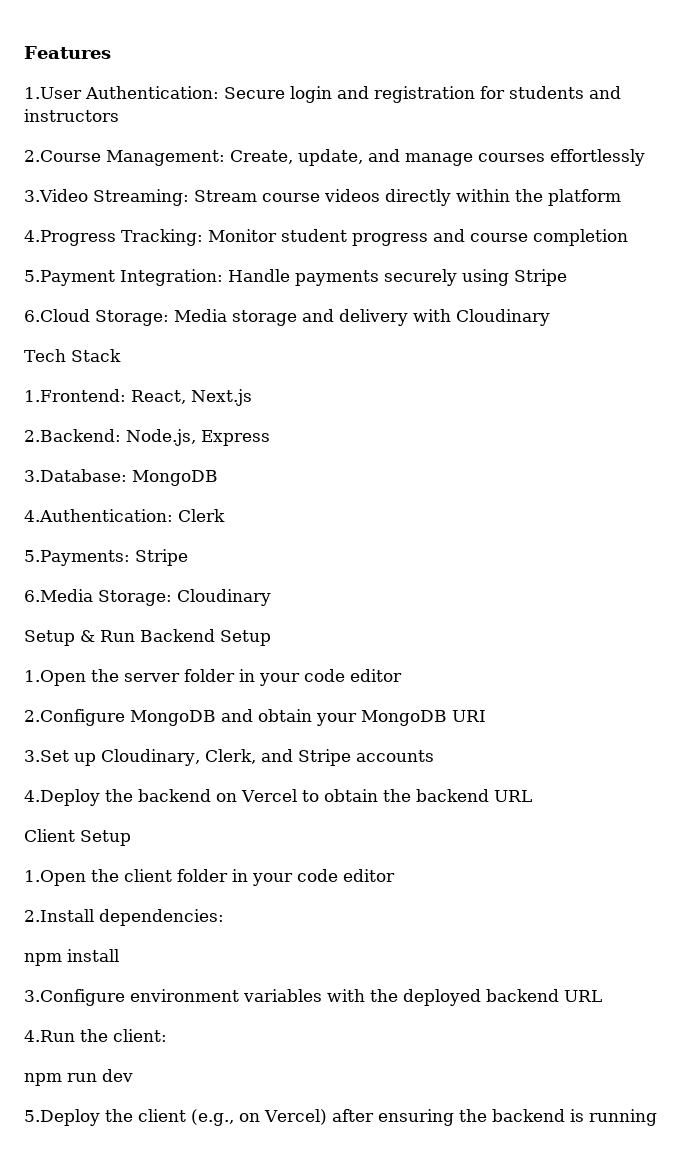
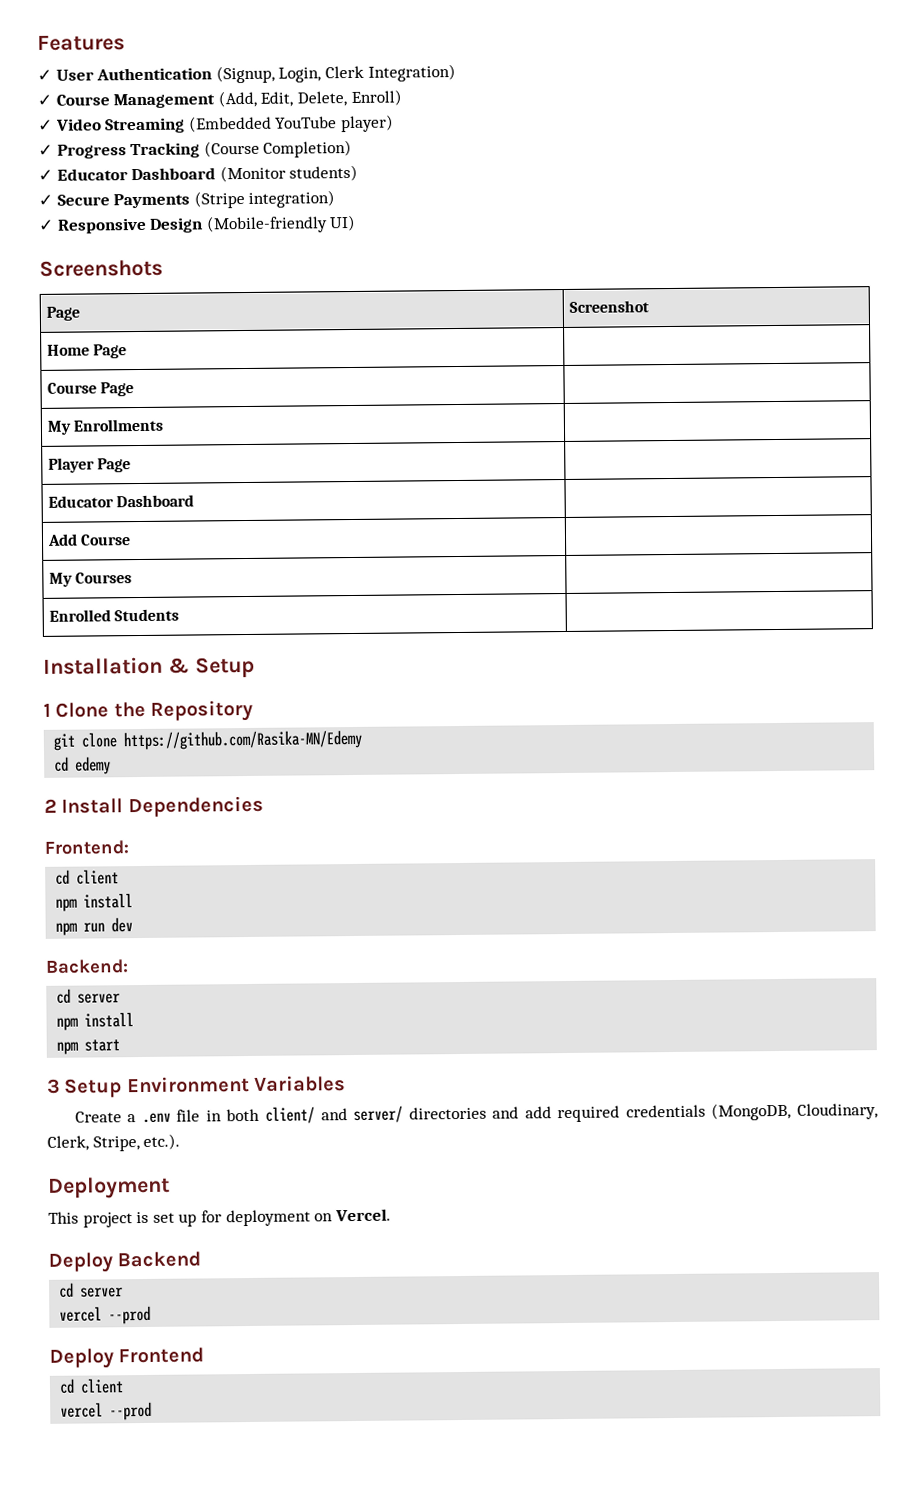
- 1.User Authentication: Secure login and registration for students and instructors
- 2.Course Management: Create, update, and manage courses effortlessly
- 3.Video Streaming: Stream course videos directly within the platform
- 4.Progress Tracking: Monitor student progress and course completion
- 5.Payment Integration: Handle payments securely using Stripe
- 6.Cloud Storage: Media storage and delivery with Cloudinary
- Tech Stack
- 1.Frontend: React, Next.js
- 2.Backend: Node.js, Express
- 3.Database: MongoDB
- 4.Authentication: Clerk
- 5.Payments: Stripe
- 6.Media Storage: Cloudinary
- Setup & Run Backend Setup
- 1.Open the server folder in your code editor
- 2.Configure MongoDB and obtain your MongoDB URI
- 3.Set up Cloudinary, Clerk, and Stripe accounts
- 4.Deploy the backend on Vercel to obtain the backend URL
- Client Setup
- 1.Open the client folder in your code editor
- 2.Install dependencies:
+ ✓ User Authentication (Signup, Login, Clerk Integration)
+ ✓ Course Management (Add, Edit, Delete, Enroll)
+ ✓ Video Streaming (Embedded YouTube player)
+ ✓ Progress Tracking (Course Completion)
+ ✓ Educator Dashboard (Monitor students)
+ ✓ Secure Payments (Stripe integration)
+ ✓ Responsive Design (Mobile-friendly UI)
+ Screenshots
+ Page | Screenshot
+ Home Page |
+ Course Page |
+ My Enrollments |
+ Player Page |
+ Educator Dashboard |
+ Add Course |
+ My Courses |
+ Enrolled Students |
+ Installation & Setup
+ 1 Clone the Repository
+ git clone https://github.com/Rasika-MN/Edemy
+ cd edemy
+ 2 Install Dependencies
+ Frontend:
+ cd client
  npm install
- 3.Configure environment variables with the deployed backend URL
- 4.Run the client:
  npm run dev
- 5.Deploy the client (e.g., on Vercel) after ensuring the backend is running
+ Backend:
+ cd server
+ npm install
+ npm start
+ 3 Setup Environment Variables
+ Create a .env file in both client/ and server/ directories and add required credentials (MongoDB, Cloudinary, Clerk, Stripe, etc.).
+ Deployment
+ This project is set up for deployment on Vercel.
+ Deploy Backend
+ cd server
+ vercel --prod
+ Deploy Frontend
+ cd client
+ vercel --prod

